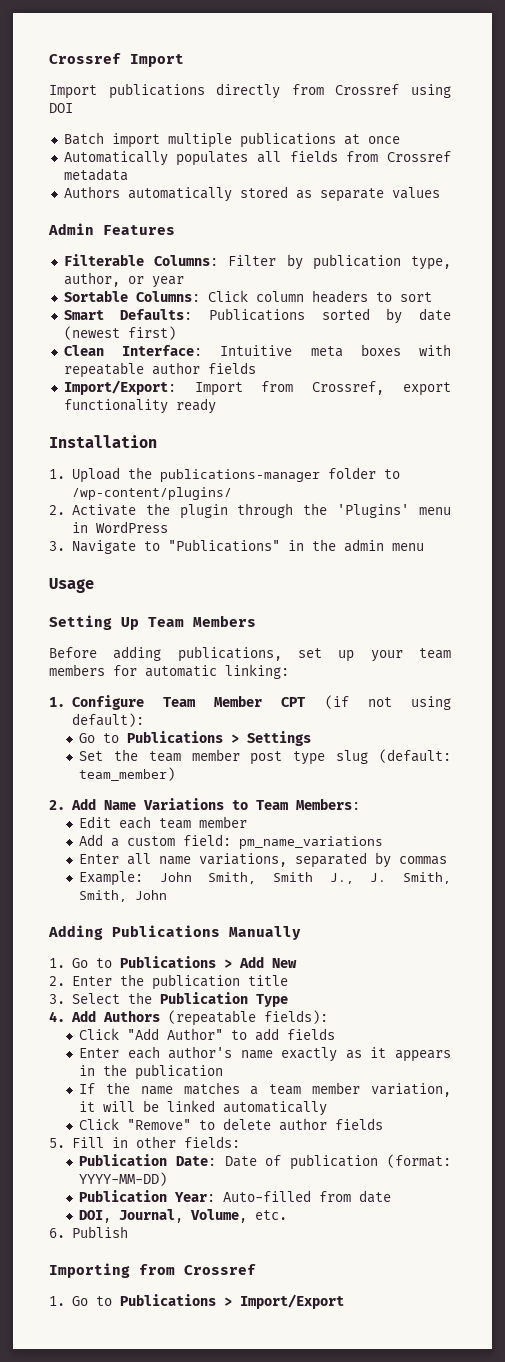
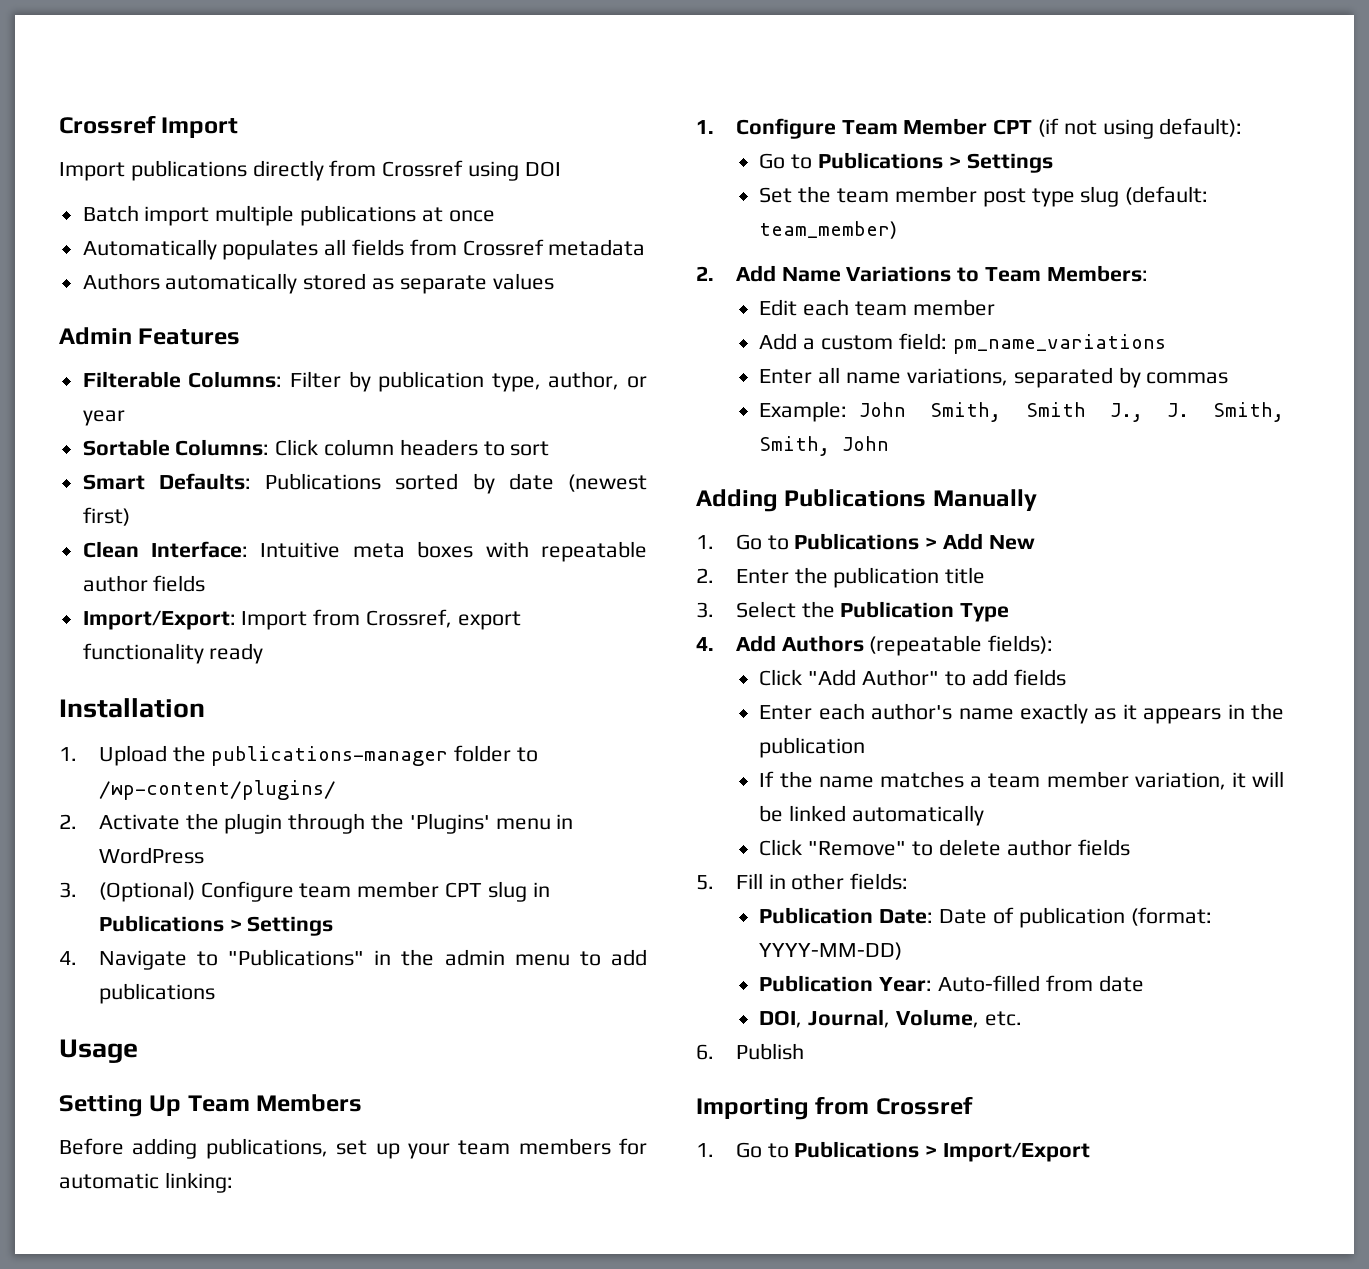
- 3. Navigate to "Publications" in the admin menu
+ 3. (Optional) Configure team member CPT slug in Publications > Settings
+ 4. Navigate to "Publications" in the admin menu to add publications

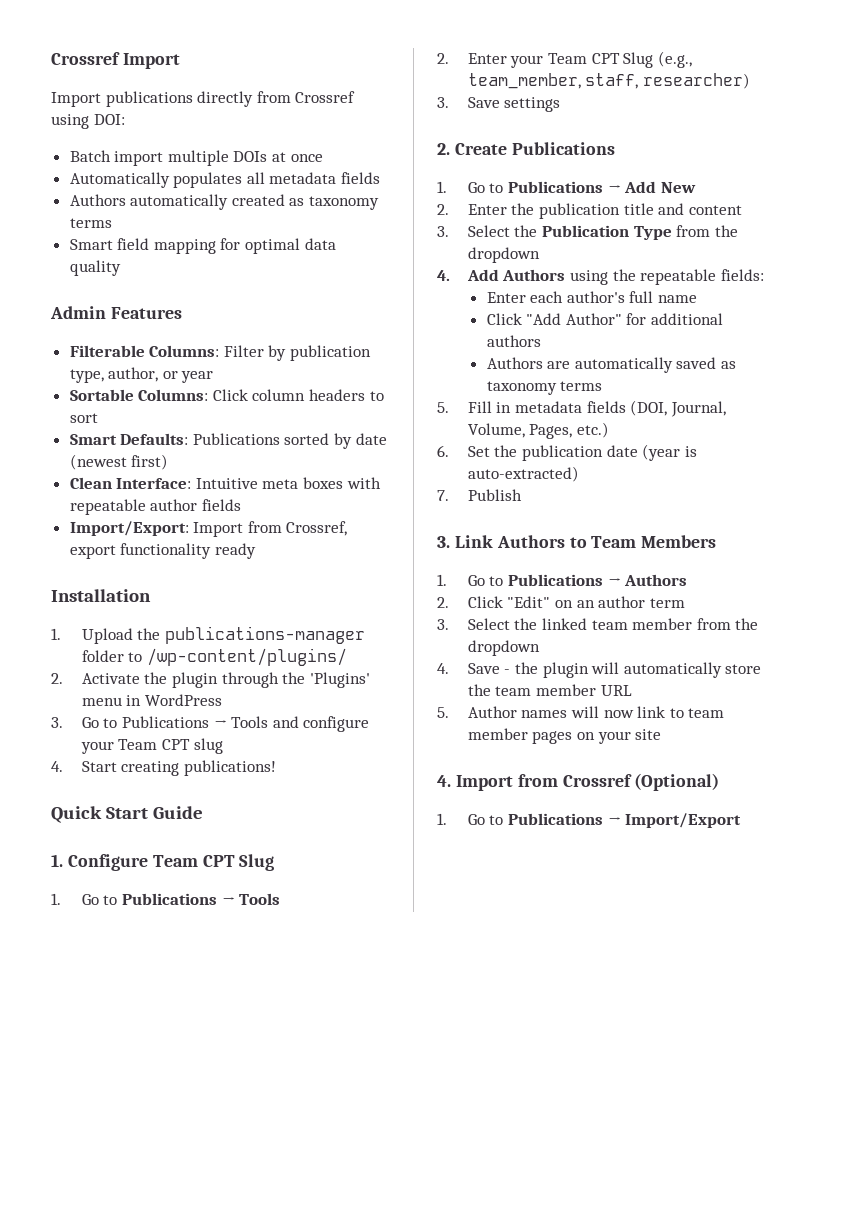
- Import publications directly from Crossref using DOI
+ Import publications directly from Crossref using DOI:
- Batch import multiple publications at once
+ Batch import multiple DOIs at once
- Automatically populates all fields from Crossref metadata
+ Automatically populates all metadata fields
- Authors automatically stored as separate values
+ Authors automatically created as taxonomy terms
+ Smart field mapping for optimal data quality
- 3. (Optional) Configure team member CPT slug in Publications > Settings
- 4. Navigate to "Publications" in the admin menu to add publications
- Usage
- Setting Up Team Members
- Before adding publications, set up your team members for automatic linking:
- 1. Configure Team Member CPT (if not using default):
- Go to Publications > Settings
- Set the team member post type slug (default: team_member)
- 2. Add Name Variations to Team Members:
- Edit each team member
- Add a custom field: pm_name_variations
- Enter all name variations, separated by commas
- Example: John Smith, Smith J., J. Smith, Smith, John
- Adding Publications Manually
- 1. Go to Publications > Add New
+ 3. Go to Publications → Tools and configure your Team CPT slug
+ 4. Start creating publications!
+ Quick Start Guide
+ 1. Configure Team CPT Slug
+ 1. Go to Publications → Tools
+ 2. Enter your Team CPT Slug (e.g., team_member, staff, researcher)
+ 3. Save settings
+ 2. Create Publications
+ 1. Go to Publications → Add New
- 2. Enter the publication title
+ 2. Enter the publication title and content
- 3. Select the Publication Type
+ 3. Select the Publication Type from the dropdown
- 4. Add Authors (repeatable fields):
- Click "Add Author" to add fields
- Enter each author's name exactly as it appears in the publication
- If the name matches a team member variation, it will be linked automatically
- Click "Remove" to delete author fields
- 5. Fill in other fields:
- Publication Date: Date of publication (format: YYYY-MM-DD)
- Publication Year: Auto-filled from date
- DOI, Journal, Volume, etc.
- 6. Publish
- Importing from Crossref
- 1. Go to Publications > Import/Export
+ 4. Add Authors using the repeatable fields:
+ Enter each author's full name
+ Click "Add Author" for additional authors
+ Authors are automatically saved as taxonomy terms
+ 5. Fill in metadata fields (DOI, Journal, Volume, Pages, etc.)
+ 6. Set the publication date (year is auto-extracted)
+ 7. Publish
+ 3. Link Authors to Team Members
+ 1. Go to Publications → Authors
+ 2. Click "Edit" on an author term
+ 3. Select the linked team member from the dropdown
+ 4. Save - the plugin will automatically store the team member URL
+ 5. Author names will now link to team member pages on your site
+ 4. Import from Crossref (Optional)
+ 1. Go to Publications → Import/Export

